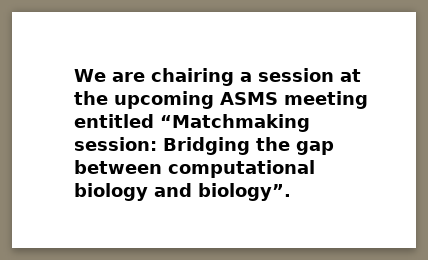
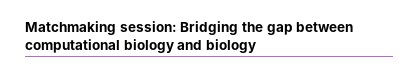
- We are chairing a session at the upcoming ASMS meeting entitled “Matchmaking session: Bridging the gap between computational biology and biology”.
+ Matchmaking session: Bridging the gap between computational biology and biology

